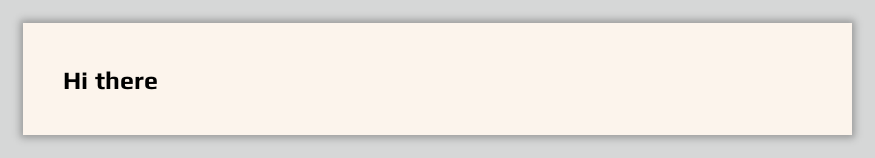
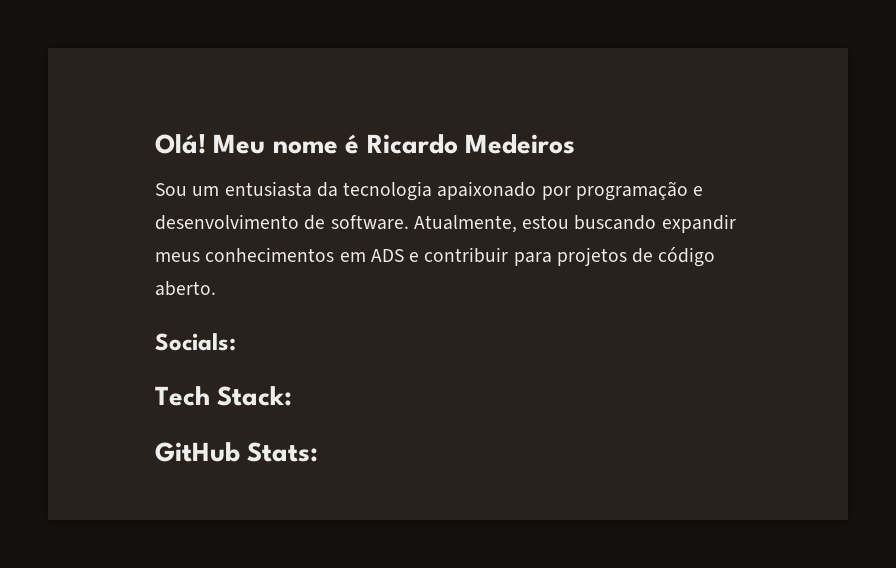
- Hi there
+ Olá! Meu nome é Ricardo Medeiros
+ Sou um entusiasta da tecnologia apaixonado por programação e desenvolvimento de software. Atualmente, estou buscando expandir meus conhecimentos em ADS e contribuir para projetos de código aberto.
+ Socials:
+ Tech Stack:
+ GitHub Stats:

